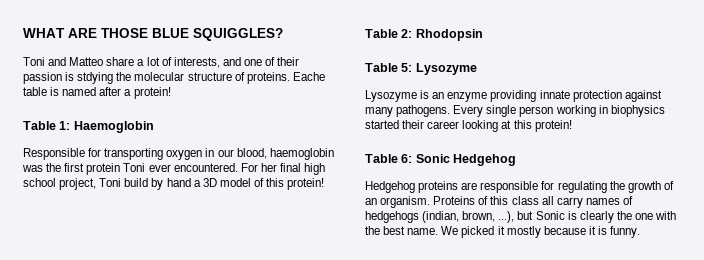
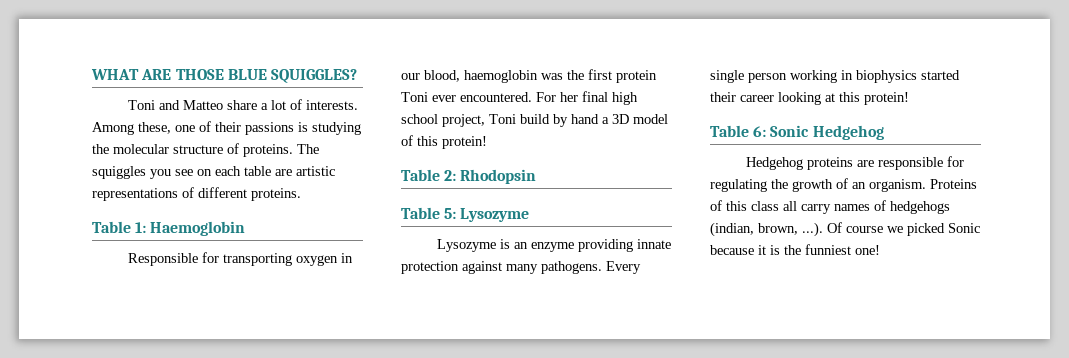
- Toni and Matteo share a lot of interests, and one of their passion is stdying the molecular structure of proteins.
+ Toni and Matteo share a lot of interests. Among these, one of their passions is studying the molecular structure of proteins.
- Eache table is named after a protein!
+ The squiggles you see on each table are artistic representations of different proteins.
- Proteins of this class all carry names of hedgehogs (indian, brown, ...), but Sonic is clearly the one with the best name. We picked it mostly because it is funny.
+ Proteins of this class all carry names of hedgehogs (indian, brown, ...). Of course we picked Sonic because it is the funniest one!

